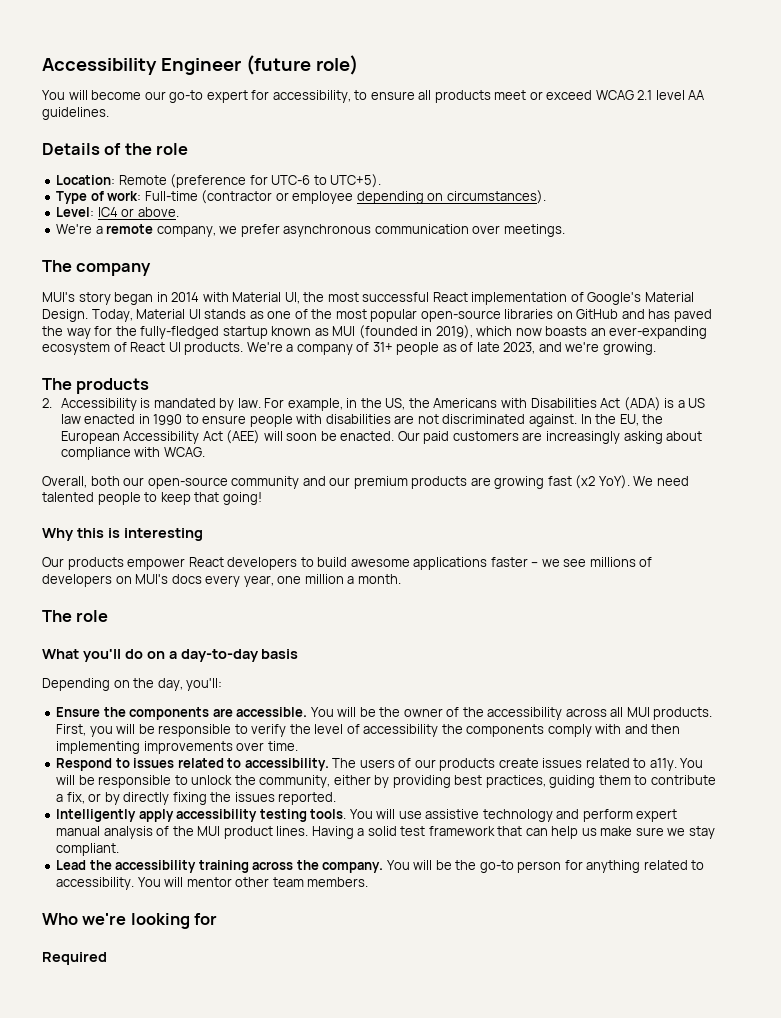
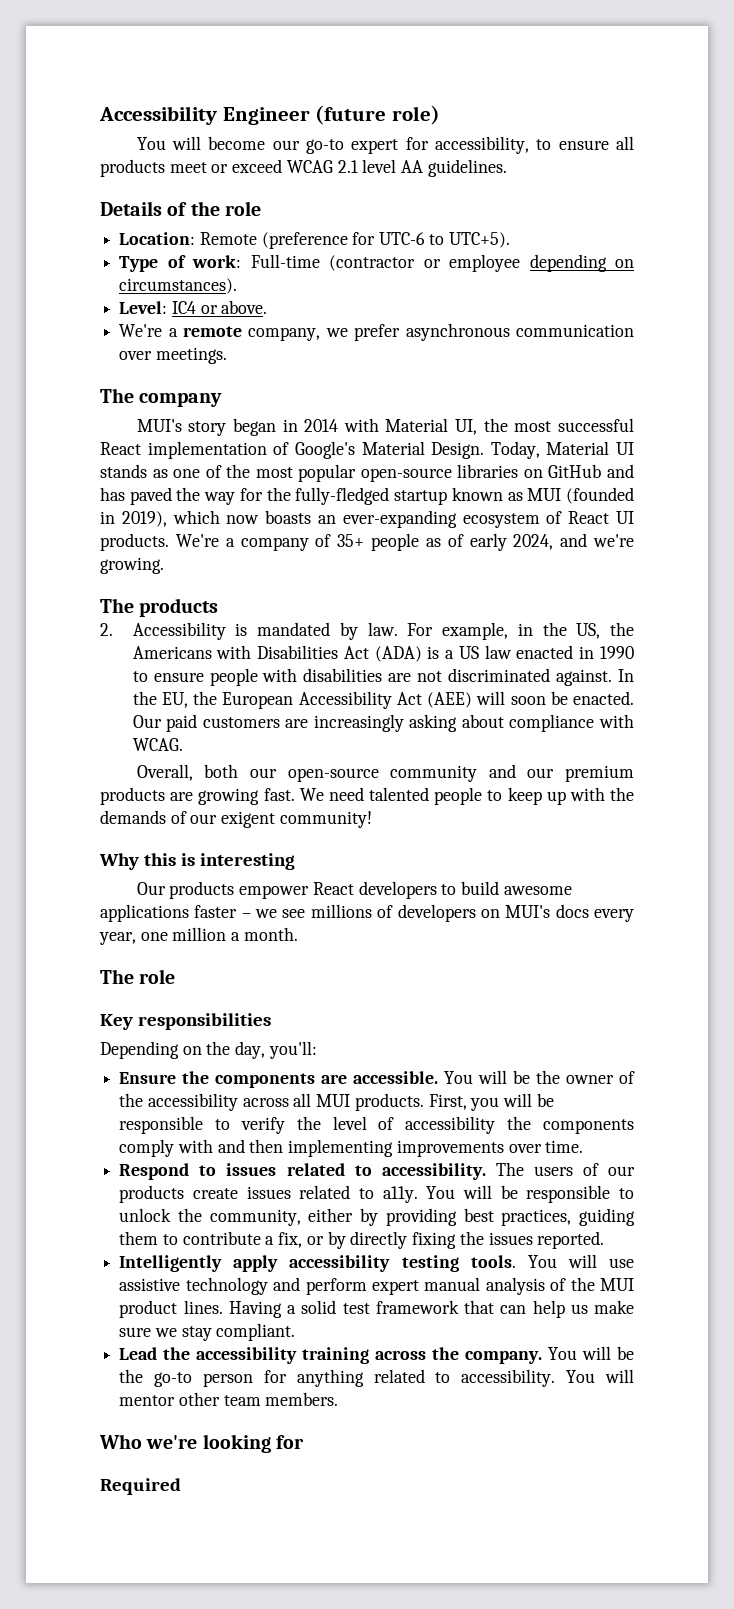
- We're a company of 31+ people as of late 2023, and we're growing.
+ We're a company of 35+ people as of early 2024, and we're growing.
- Overall, both our open-source community and our premium products are growing fast (x2 YoY).
+ Overall, both our open-source community and our premium products are growing fast.
- We need talented people to keep that going!
+ We need talented people to keep up with the demands of our exigent community!
- What you'll do on a day-to-day basis
+ Key responsibilities

